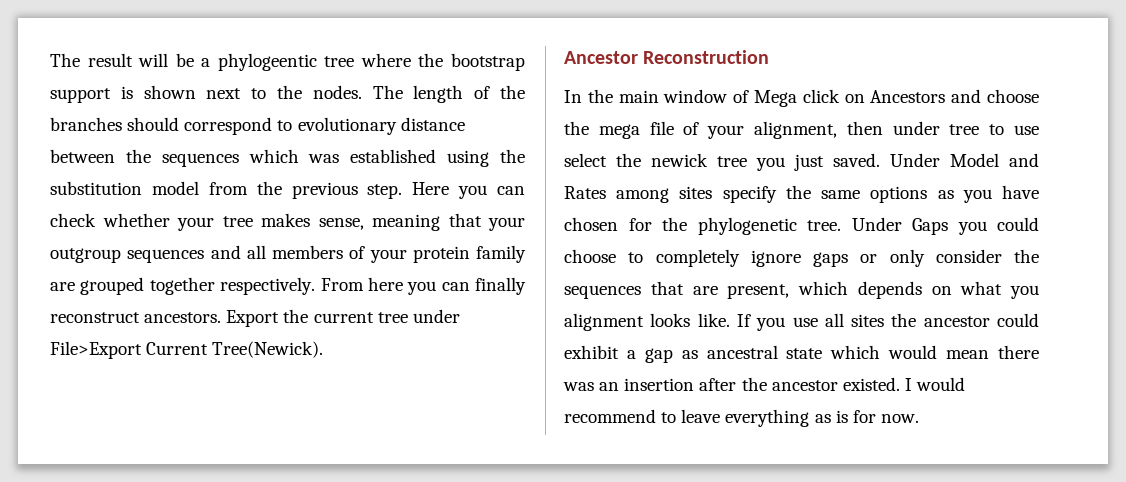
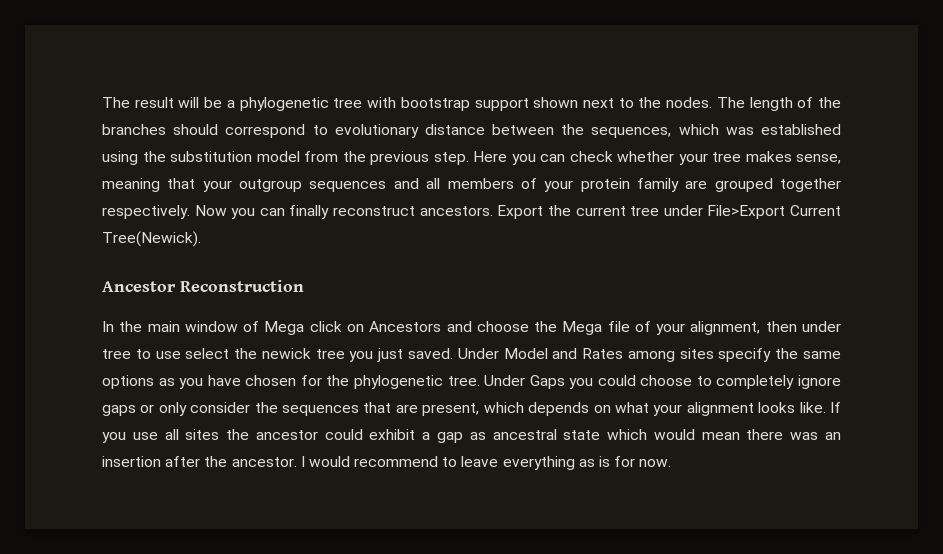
- The result will be a phylogeentic tree where the bootstrap support is shown next to the nodes.
+ The result will be a phylogenetic tree with bootstrap support shown next to the nodes.
- The length of the branches should correspond to evolutionary distance between the sequences which was established using the substitution model from the previous step.
+ The length of the branches should correspond to evolutionary distance between the sequences, which was established using the substitution model from the previous step.
- From here you can finally reconstruct ancestors.
+ Now you can finally reconstruct ancestors.
- In the main window of Mega click on Ancestors and choose the mega file of your alignment, then under tree to use select the newick tree you just saved.
+ In the main window of Mega click on Ancestors and choose the Mega file of your alignment, then under tree to use select the newick tree you just saved.
- Under Gaps you could choose to completely ignore gaps or only consider the sequences that are present, which depends on what you alignment looks like.
+ Under Gaps you could choose to completely ignore gaps or only consider the sequences that are present, which depends on what your alignment looks like.
- If you use all sites the ancestor could exhibit a gap as ancestral state which would mean there was an insertion after the ancestor existed.
+ If you use all sites the ancestor could exhibit a gap as ancestral state which would mean there was an insertion after the ancestor.

